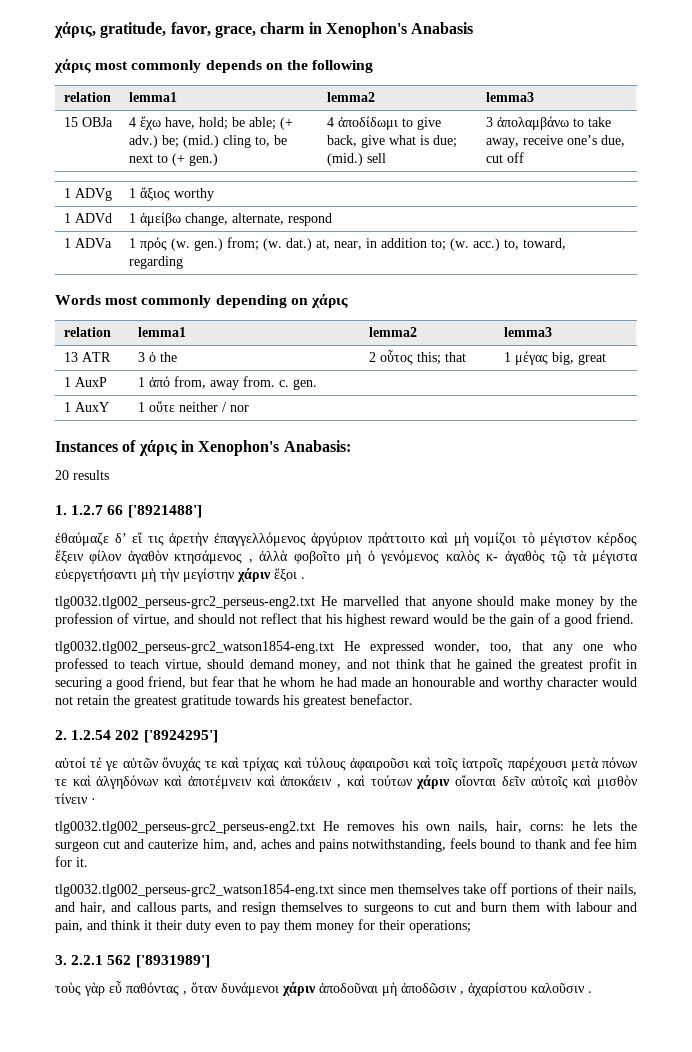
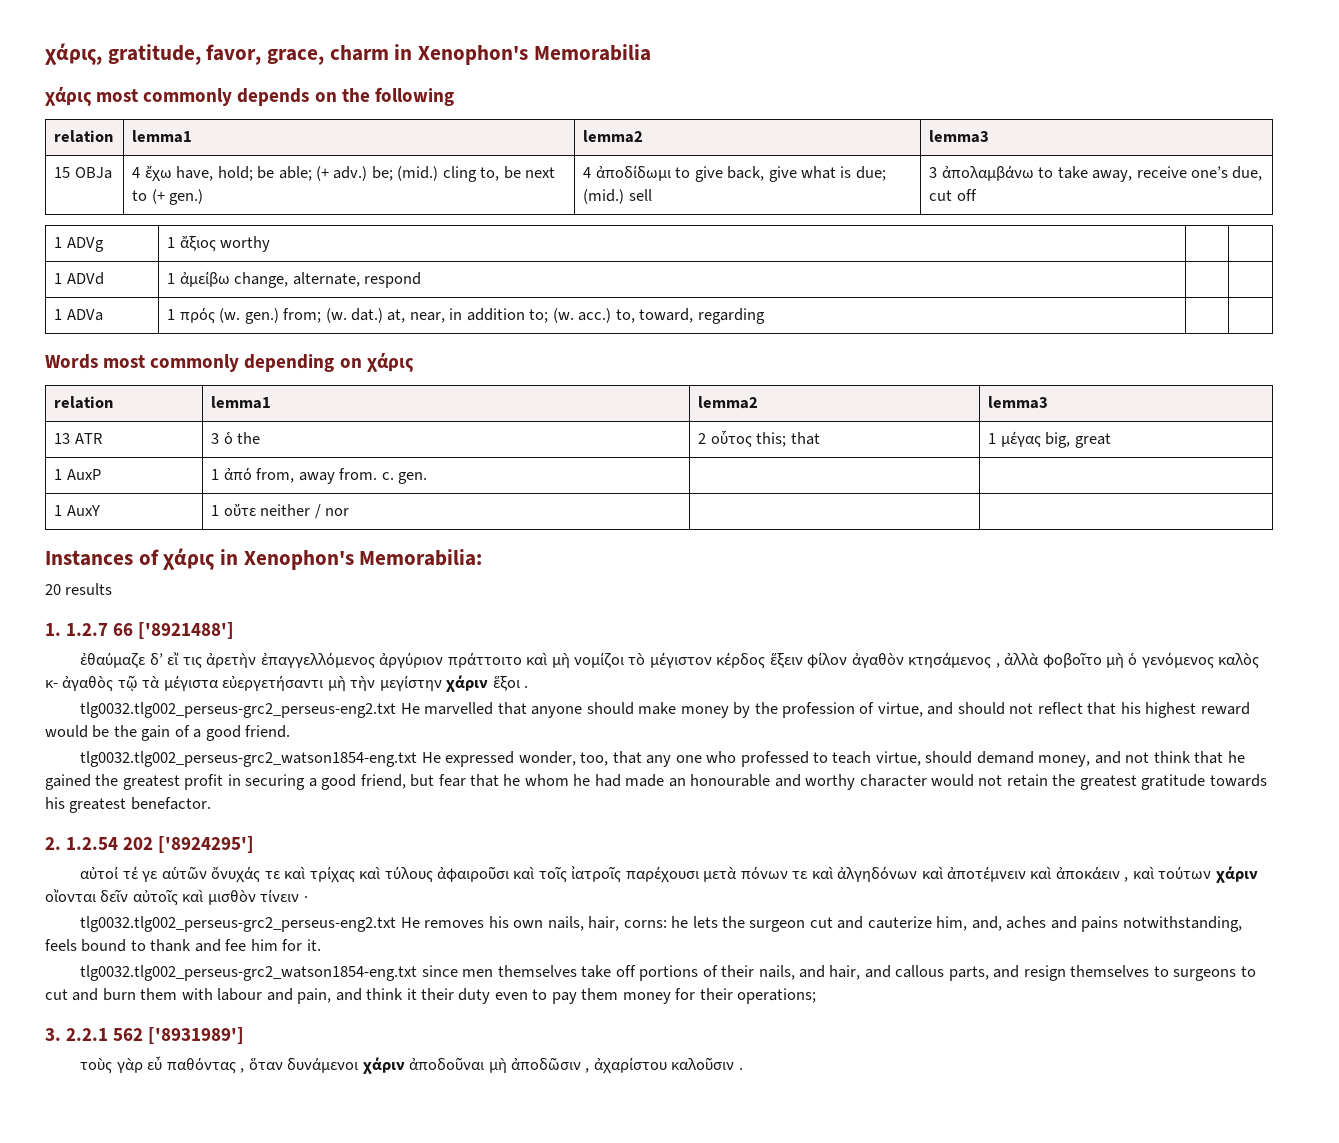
- χάρις, gratitude, favor, grace, charm in Xenophon's Anabasis
+ χάρις, gratitude, favor, grace, charm in Xenophon's Memorabilia
- Instances of χάρις in Xenophon's Anabasis:
+ Instances of χάρις in Xenophon's Memorabilia:

